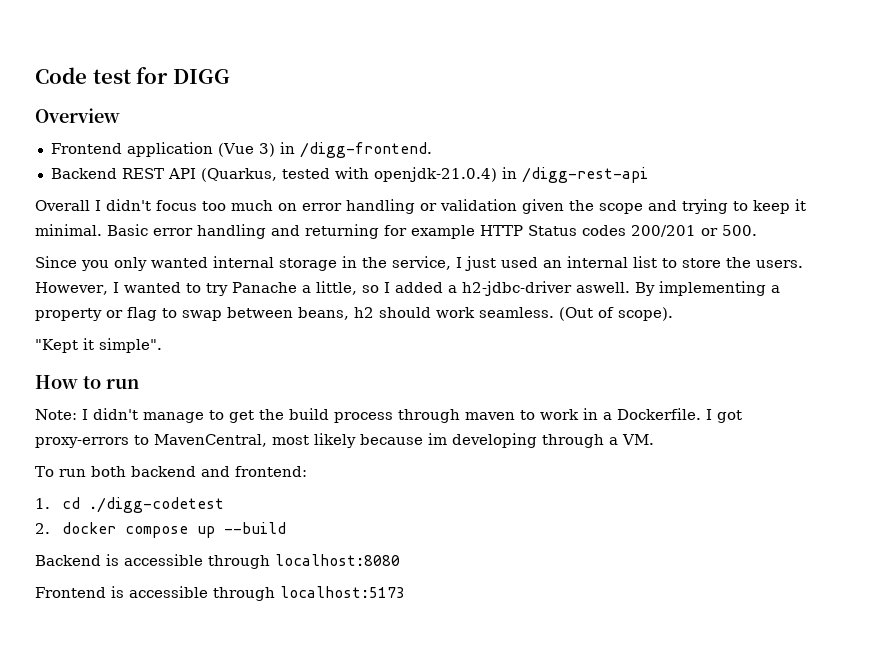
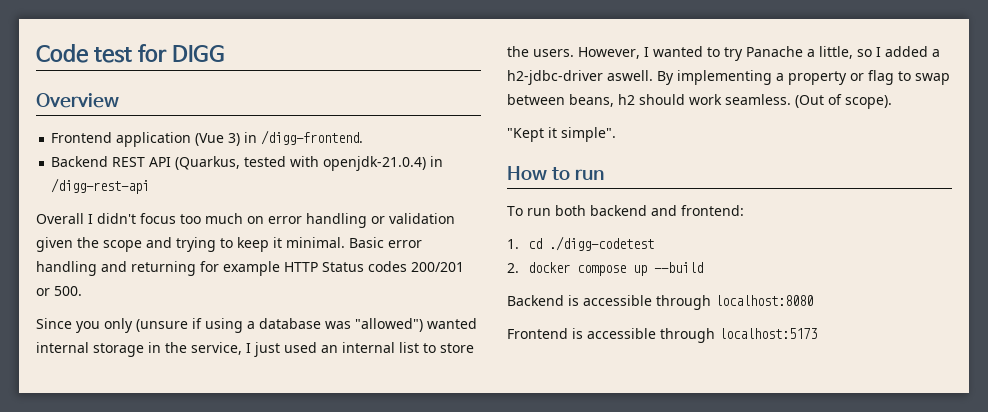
- Since you only wanted internal storage in the service, I just used an internal list to store the users.
+ Since you only (unsure if using a database was "allowed") wanted internal storage in the service, I just used an internal list to store the users.
- Note: I didn't manage to get the build process through maven to work in a Dockerfile. I got proxy-errors to MavenCentral, most likely because im developing through a VM.

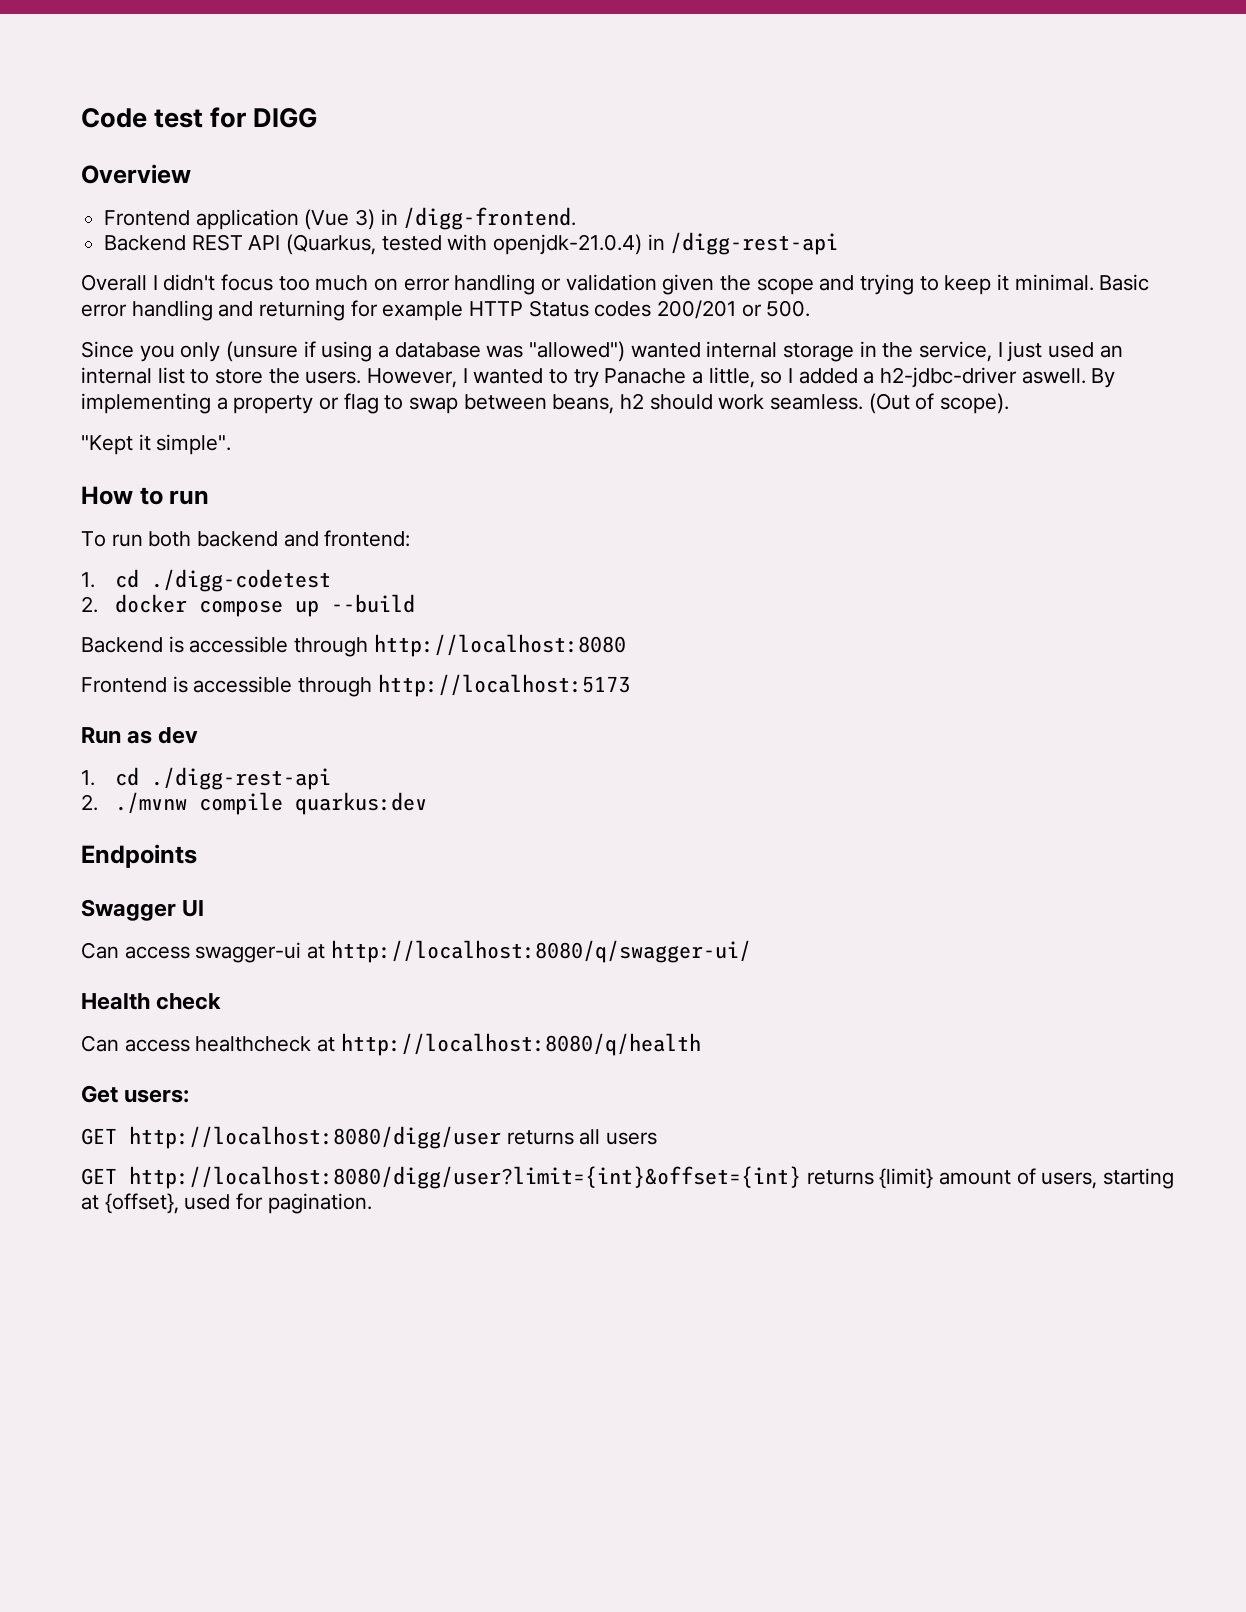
- Backend is accessible through localhost:8080
+ Backend is accessible through http://localhost:8080
- Frontend is accessible through localhost:5173
+ Frontend is accessible through http://localhost:5173
+ Run as dev
+ 1. cd ./digg-rest-api
+ 2. ./mvnw compile quarkus:dev
+ Endpoints
+ Swagger UI
+ Can access swagger-ui at http://localhost:8080/q/swagger-ui/
+ Health check
+ Can access healthcheck at http://localhost:8080/q/health
+ Get users:
+ GET http://localhost:8080/digg/user returns all users
+ GET http://localhost:8080/digg/user?limit={int}&offset={int} returns {limit} amount of users, starting at {offset}, used for pagination.

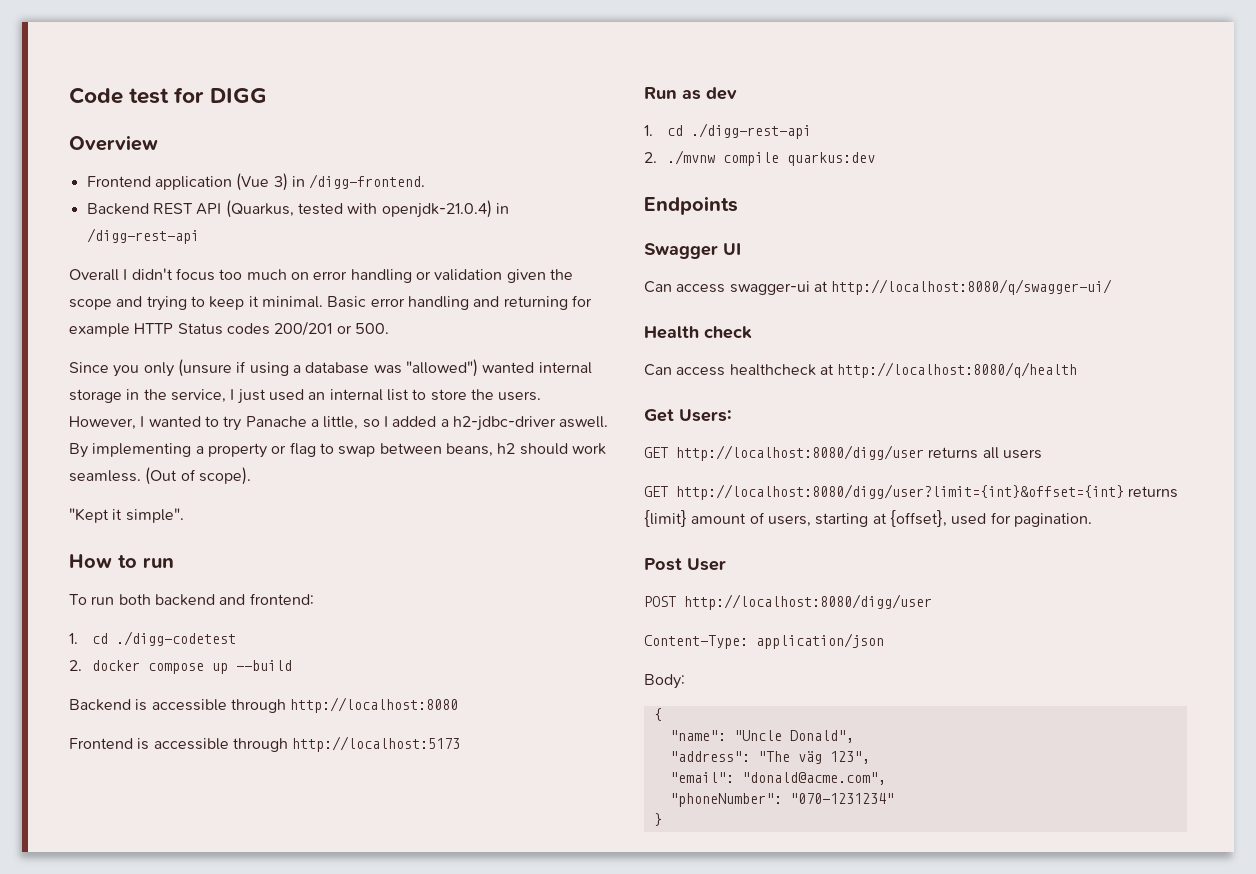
- Get users:
+ Get Users:
+ Post User
+ POST http://localhost:8080/digg/user
+ Content-Type: application/json
+ Body:
+ {
+ "name": "Uncle Donald",
+ "address": "The väg 123",
+ "email": "donald@acme.com",
+ "phoneNumber": "070-1231234"
+ }

